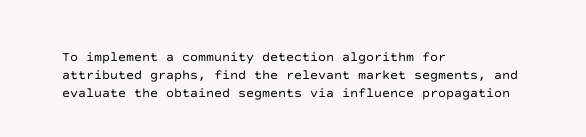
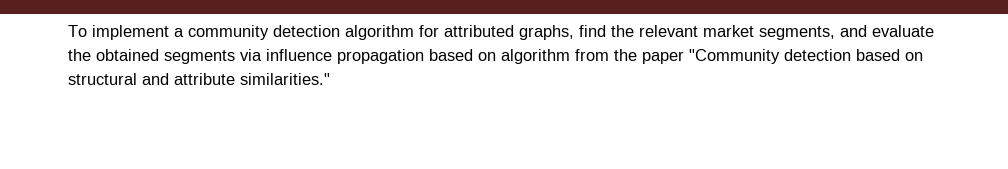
- To implement a community detection algorithm for attributed graphs, find the relevant market segments, and evaluate the obtained segments via influence propagation
+ To implement a community detection algorithm for attributed graphs, find the relevant market segments, and evaluate the obtained segments via influence propagation based on algorithm from the paper "Community detection based on structural and attribute similarities."

